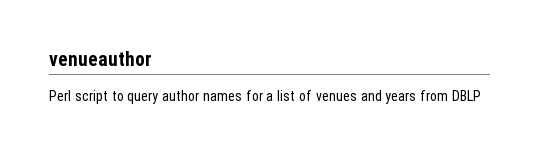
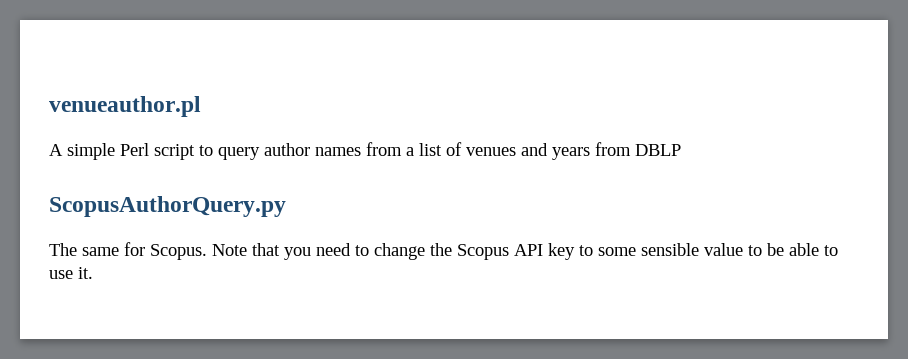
- venueauthor
- Perl script to query author names for a list of venues and years from DBLP
+ venueauthor.pl
+ A simple Perl script to query author names from a list of venues and years from DBLP
+ ScopusAuthorQuery.py
+ The same for Scopus. Note that you need to change the Scopus API key to some sensible value to be able to use it.

